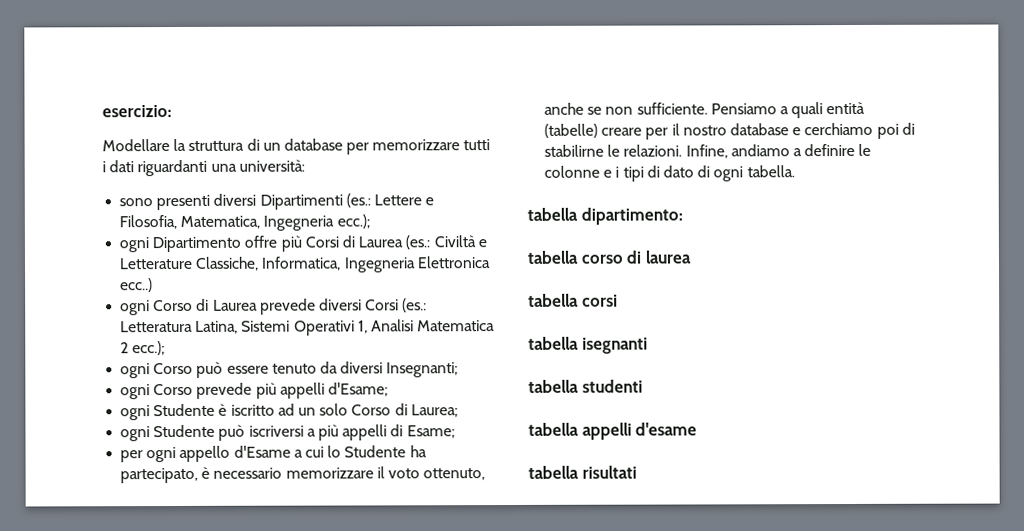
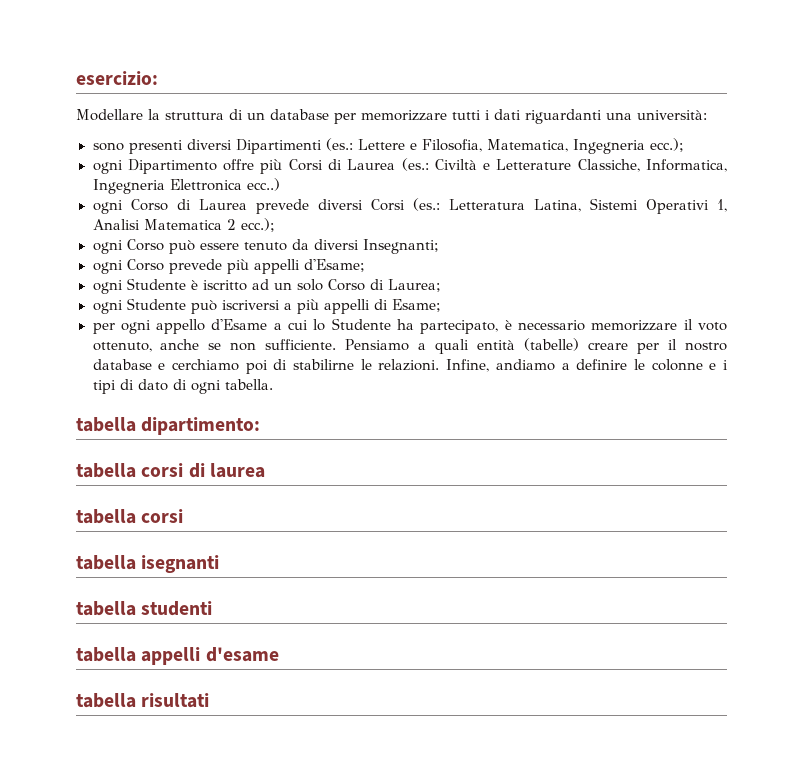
- tabella corso di laurea
+ tabella corsi di laurea

